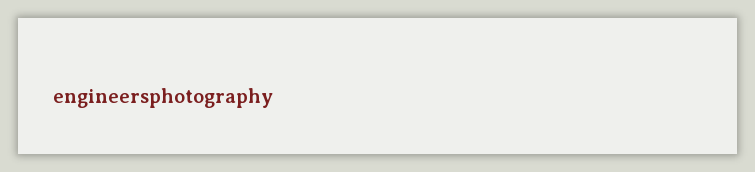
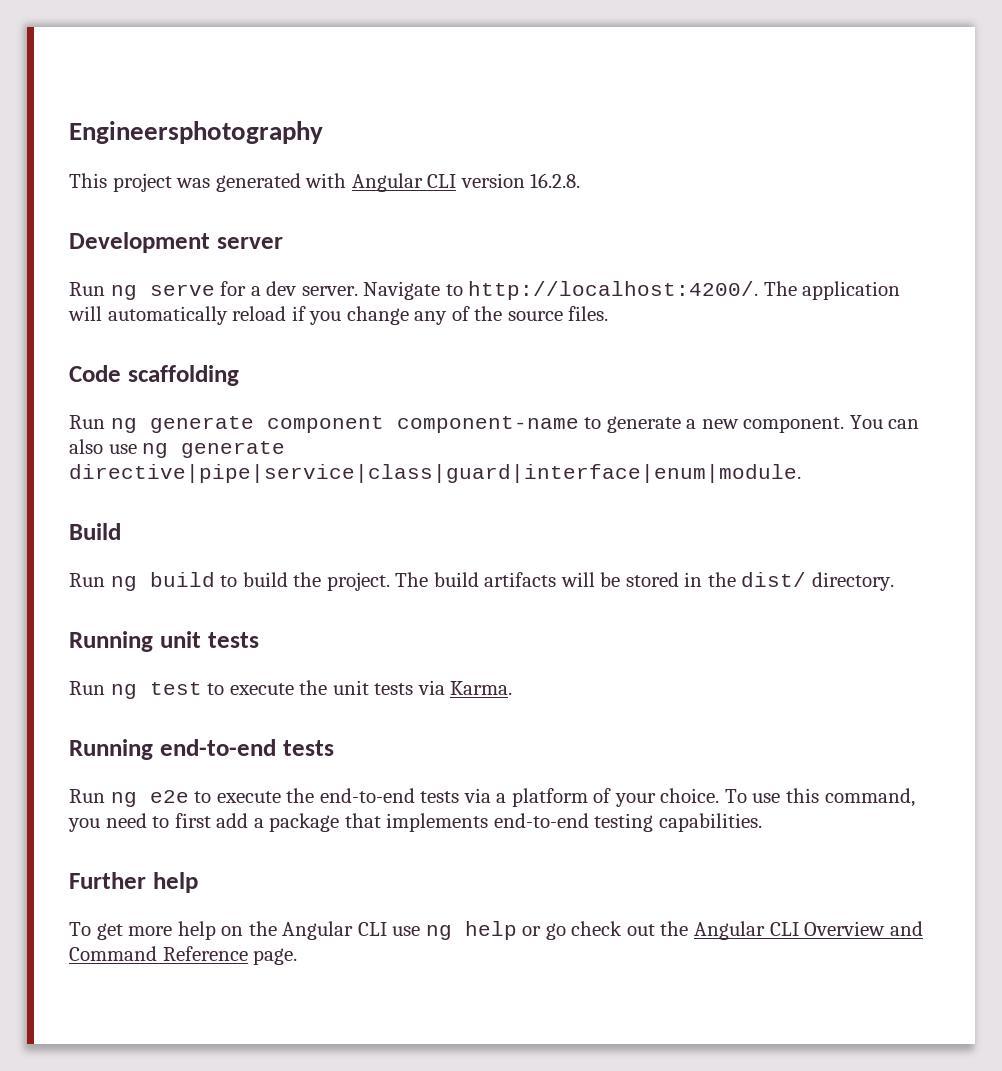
- engineersphotography
+ Engineersphotography
+ This project was generated with Angular CLI version 16.2.8.
+ Development server
+ Run ng serve for a dev server. Navigate to http://localhost:4200/. The application will automatically reload if you change any of the source files.
+ Code scaffolding
+ Run ng generate component component-name to generate a new component. You can also use ng generate directive|pipe|service|class|guard|interface|enum|module.
+ Build
+ Run ng build to build the project. The build artifacts will be stored in the dist/ directory.
+ Running unit tests
+ Run ng test to execute the unit tests via Karma.
+ Running end-to-end tests
+ Run ng e2e to execute the end-to-end tests via a platform of your choice. To use this command, you need to first add a package that implements end-to-end testing capabilities.
+ Further help
+ To get more help on the Angular CLI use ng help or go check out the Angular CLI Overview and Command Reference page.

